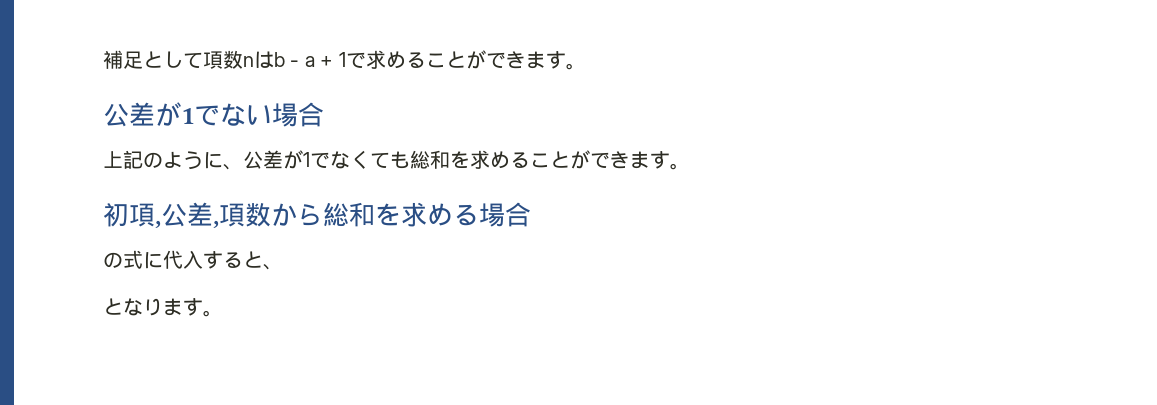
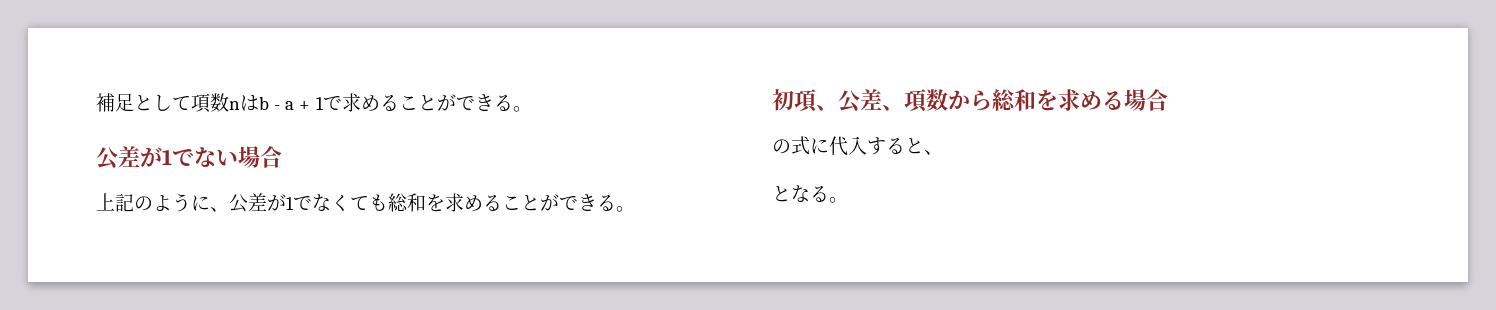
- 補足として項数nはb - a + 1で求めることができます。
+ 補足として項数nはb - a + 1で求めることができる。
- 上記のように、公差が1でなくても総和を求めることができます。
+ 上記のように、公差が1でなくても総和を求めることができる。
- 初項,公差,項数から総和を求める場合
+ 初項、公差、項数から総和を求める場合
- となります。
+ となる。

